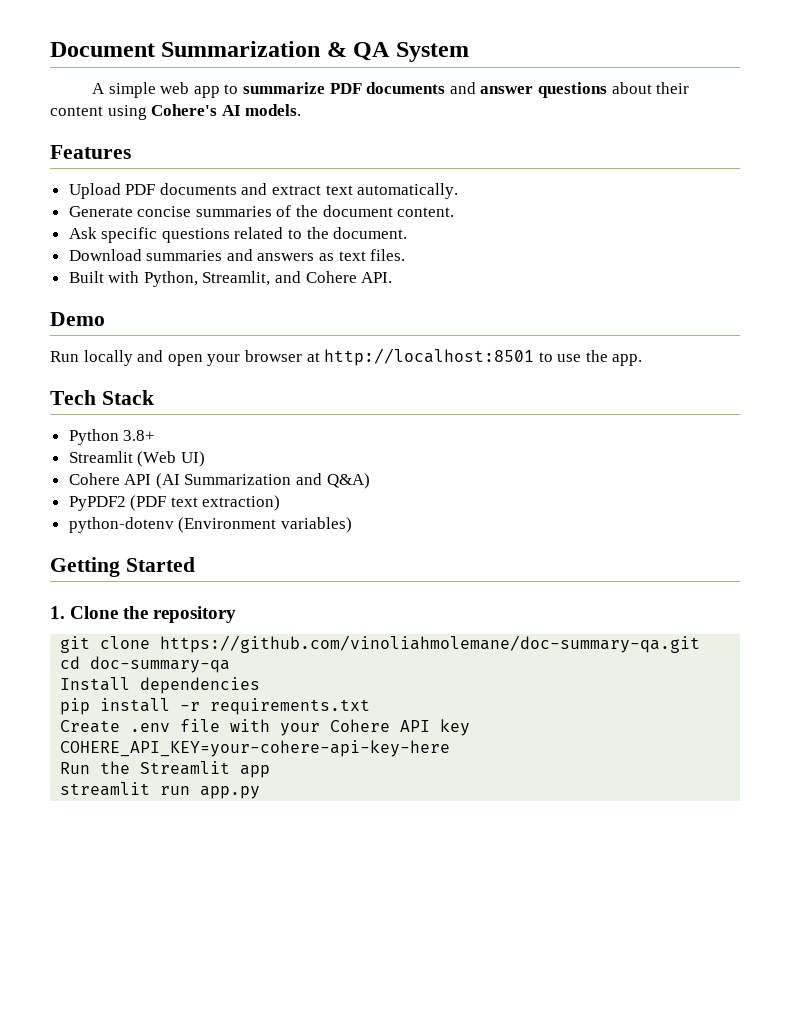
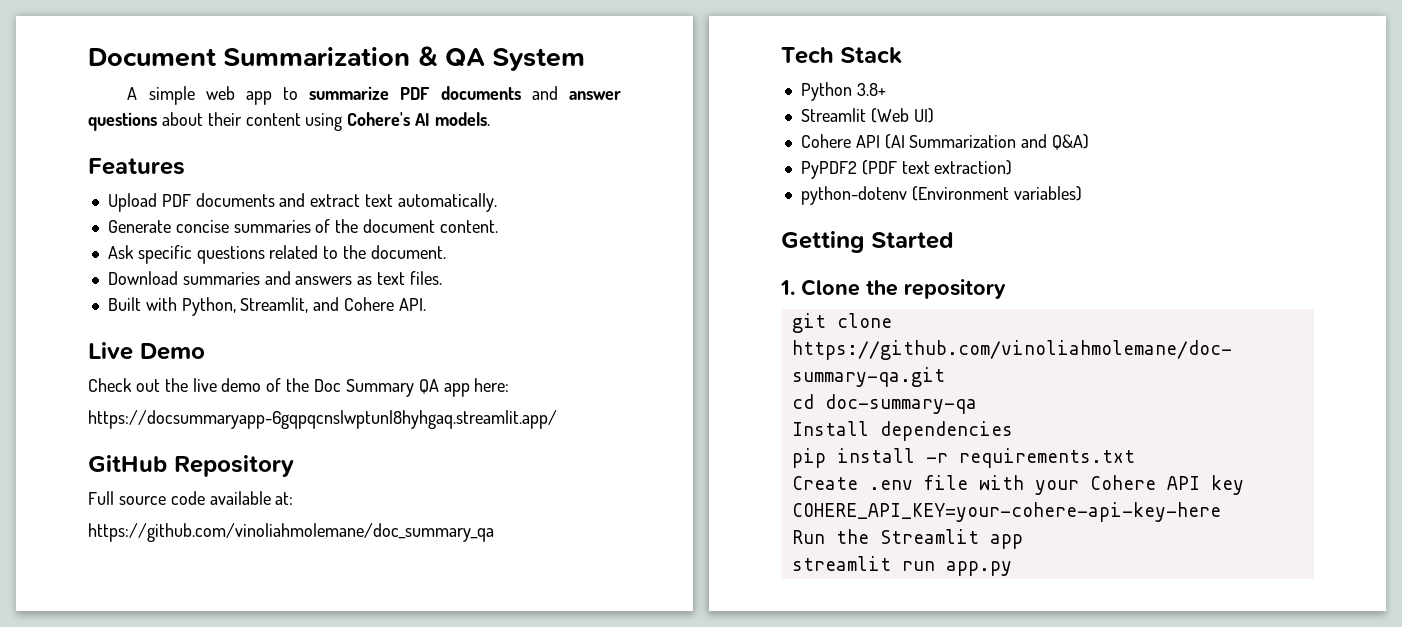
- Demo
+ Live Demo
- Run locally and open your browser at http://localhost:8501 to use the app.
+ Check out the live demo of the Doc Summary QA app here:
+ https://docsummaryapp-6gqpqcnslwptunl8hyhgaq.streamlit.app/
+ GitHub Repository
+ Full source code available at:
+ https://github.com/vinoliahmolemane/doc_summary_qa

